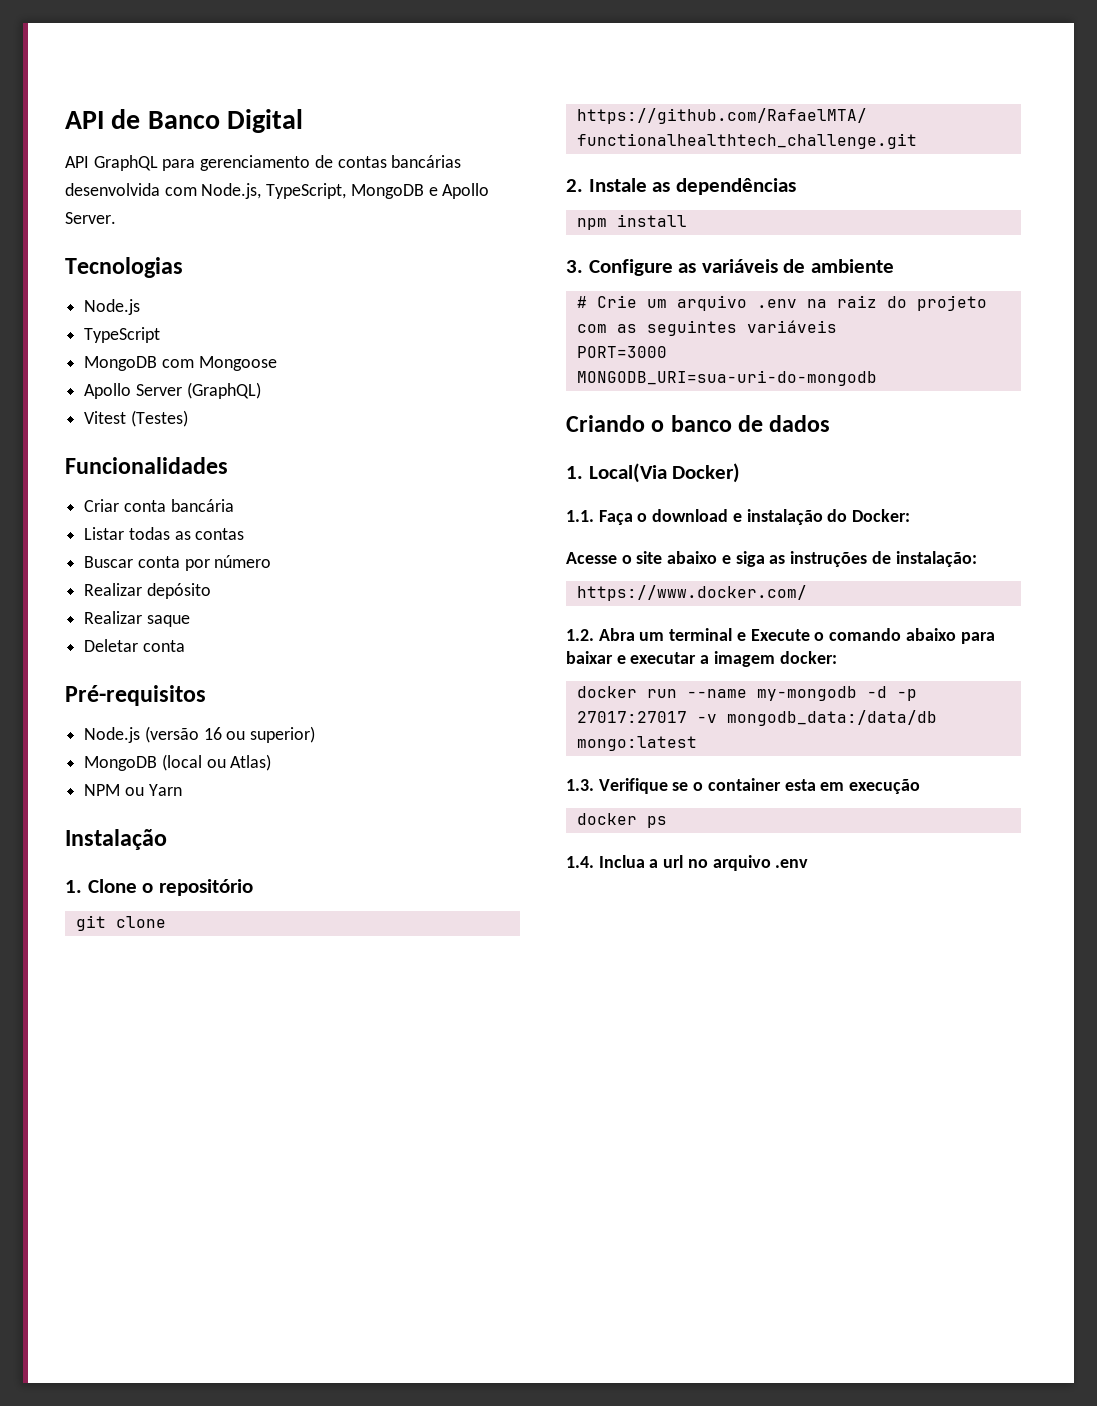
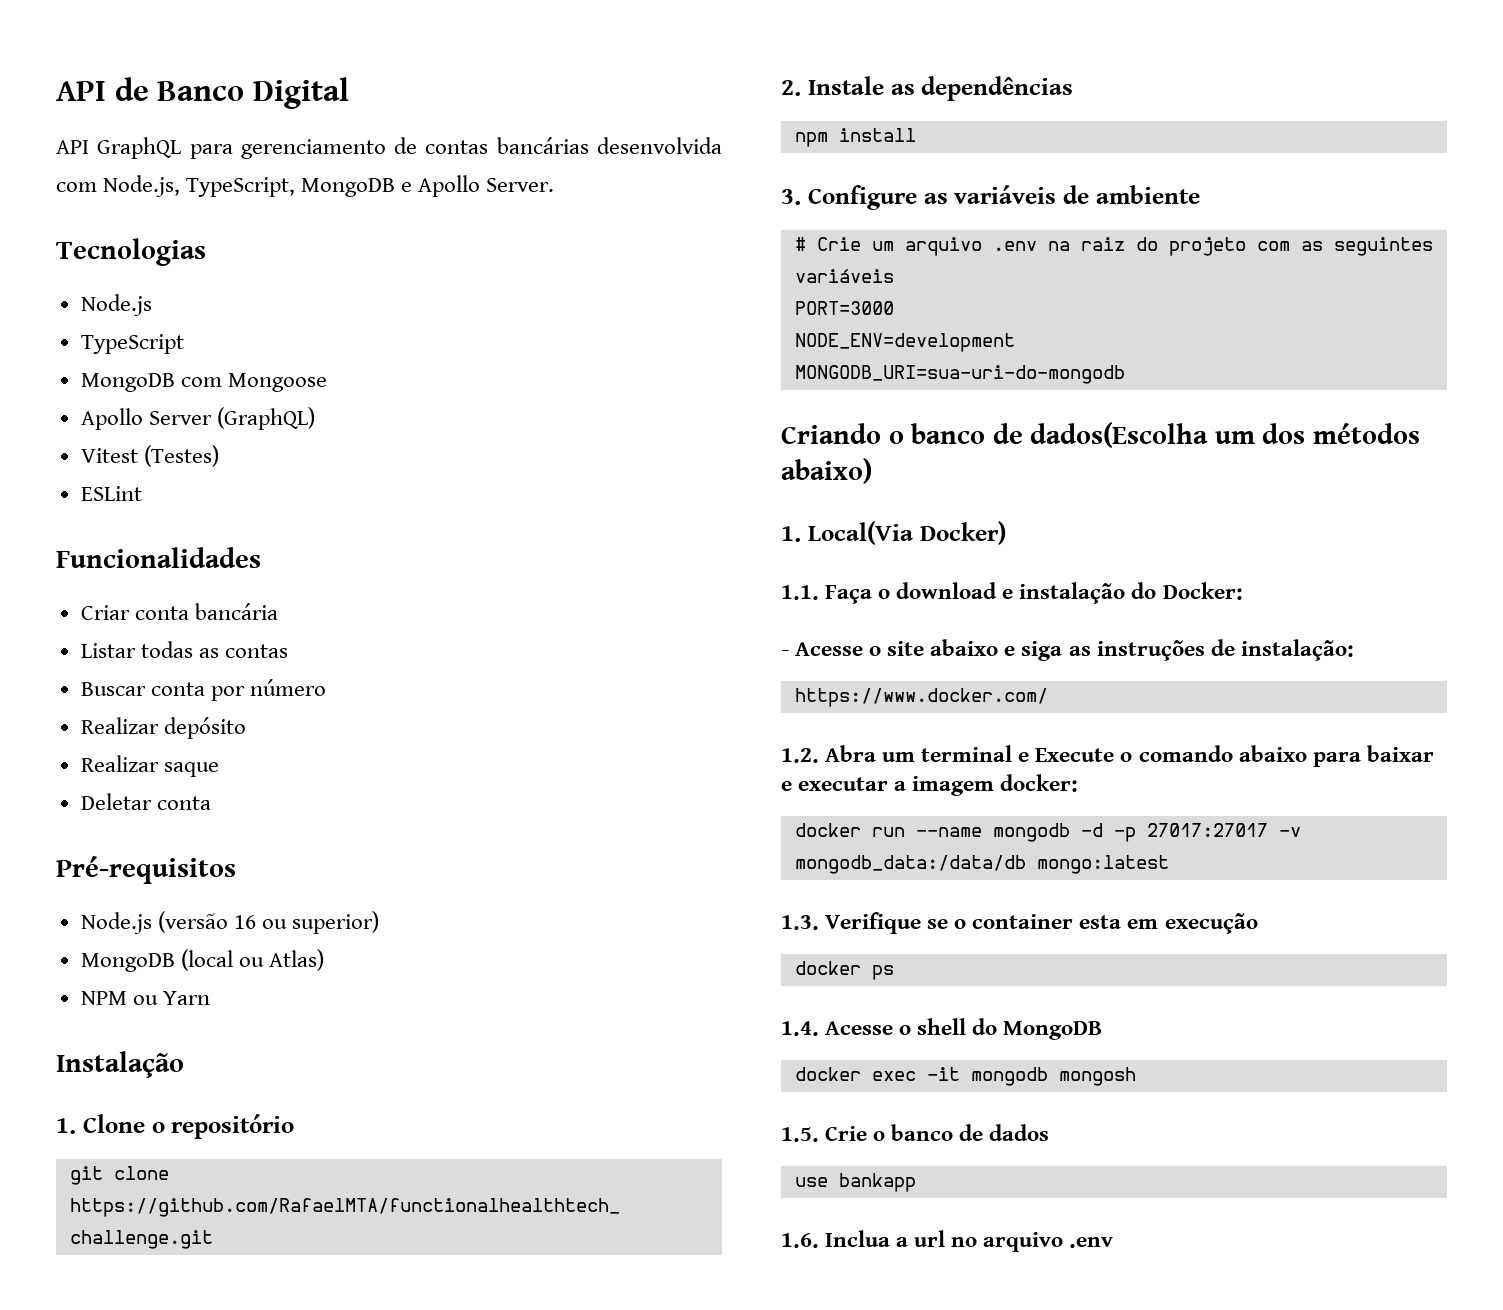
+ ESLint
+ NODE_ENV=development
- Criando o banco de dados
+ Criando o banco de dados(Escolha um dos métodos abaixo)
- Acesse o site abaixo e siga as instruções de instalação:
+ - Acesse o site abaixo e siga as instruções de instalação:
- docker run --name my-mongodb -d -p 27017:27017 -v mongodb_data:/data/db mongo:latest
+ docker run --name mongodb -d -p 27017:27017 -v mongodb_data:/data/db mongo:latest
- 1.4. Inclua a url no arquivo .env
+ 1.4. Acesse o shell do MongoDB
+ docker exec -it mongodb mongosh
+ 1.5. Crie o banco de dados
+ use bankapp
+ 1.6. Inclua a url no arquivo .env

